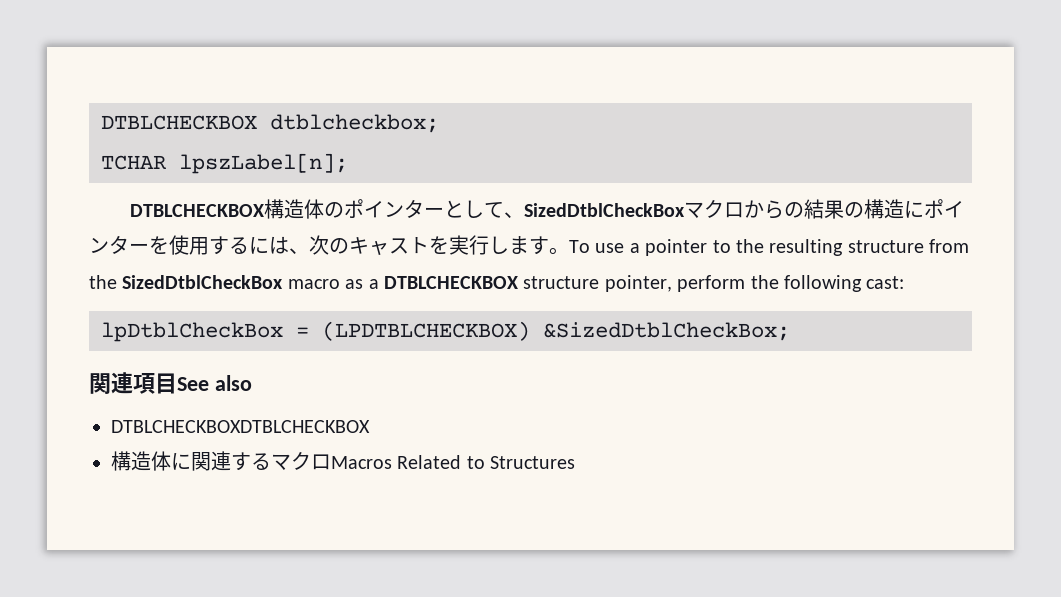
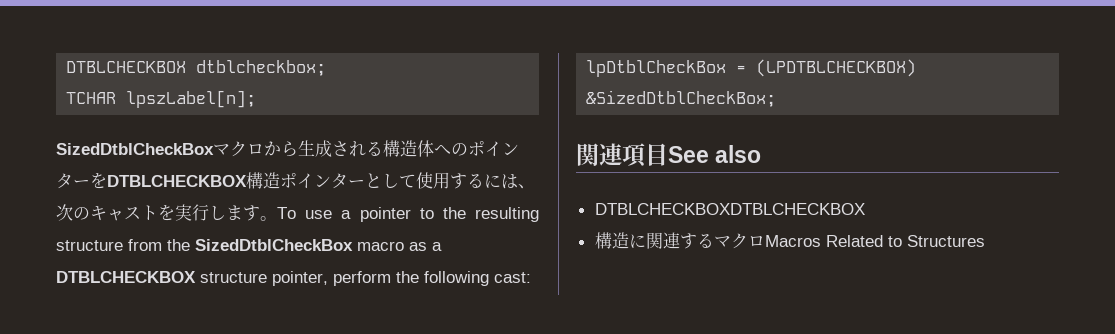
- DTBLCHECKBOX構造体のポインターとして、SizedDtblCheckBoxマクロからの結果の構造にポインターを使用するには、次のキャストを実行します。
+ SizedDtblCheckBoxマクロから生成される構造体へのポインターをDTBLCHECKBOX構造ポインターとして使用するには、次のキャストを実行します。
- 構造体に関連するマクロMacros Related to Structures
+ 構造に関連するマクロMacros Related to Structures

